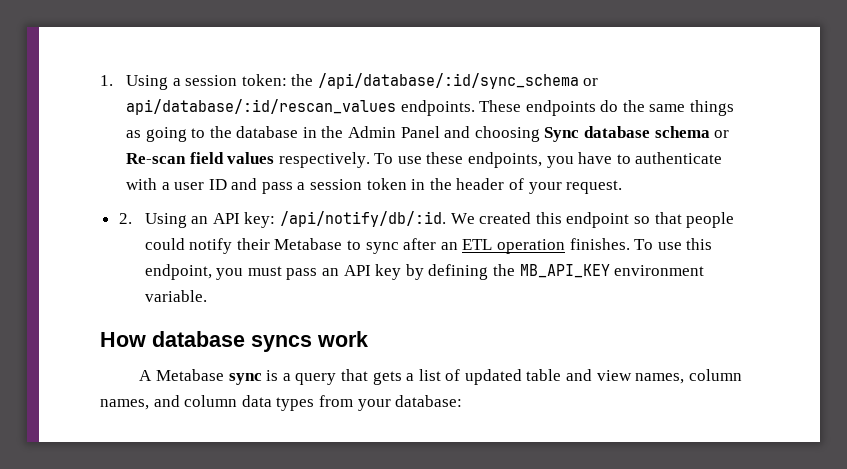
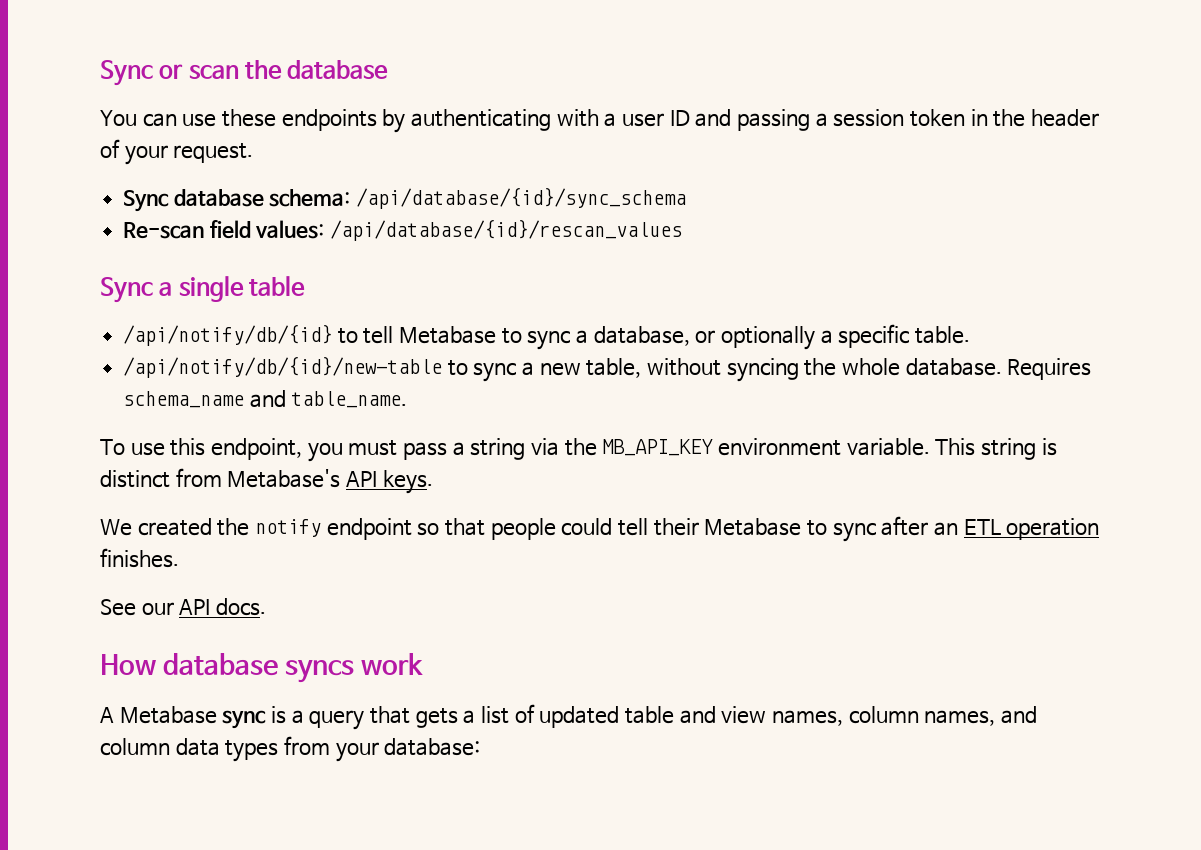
- 1. Using a session token: the /api/database/:id/sync_schema or api/database/:id/rescan_values endpoints. These endpoints do the same things as going to the database in the Admin Panel and choosing Sync database schema or Re-scan field values respectively. To use these endpoints, you have to authenticate with a user ID and pass a session token in the header of your request.
+ Sync or scan the database
+ You can use these endpoints by authenticating with a user ID and passing a session token in the header of your request.
- 2. Using an API key: /api/notify/db/:id. We created this endpoint so that people could notify their Metabase to sync after an ETL operation finishes. To use this endpoint, you must pass an API key by defining the MB_API_KEY environment variable.
+ Sync database schema: /api/database/{id}/sync_schema
+ Re-scan field values: /api/database/{id}/rescan_values
+ Sync a single table
+ /api/notify/db/{id} to tell Metabase to sync a database, or optionally a specific table.
+ /api/notify/db/{id}/new-table to sync a new table, without syncing the whole database. Requires schema_name and table_name.
+ To use this endpoint, you must pass a string via the MB_API_KEY environment variable. This string is distinct from Metabase's API keys.
+ We created the notify endpoint so that people could tell their Metabase to sync after an ETL operation finishes.
+ See our API docs.

